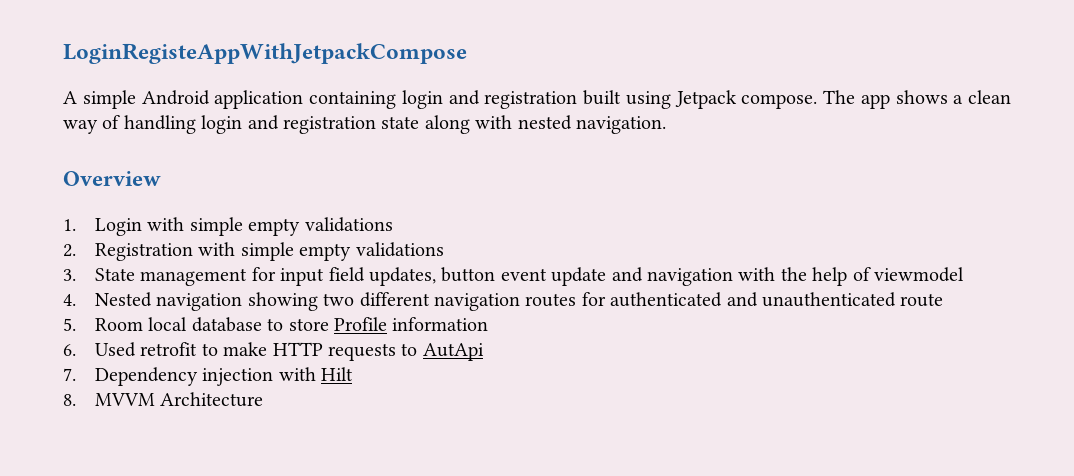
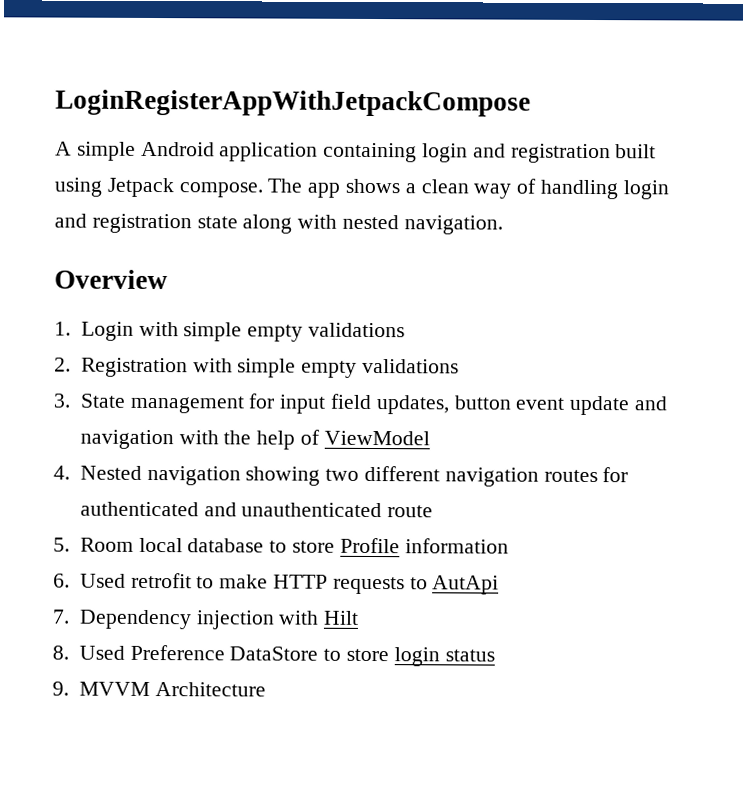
- LoginRegisteAppWithJetpackCompose
+ LoginRegisterAppWithJetpackCompose
- 3. State management for input field updates, button event update and navigation with the help of viewmodel
+ 3. State management for input field updates, button event update and navigation with the help of ViewModel
- 8. MVVM Architecture
+ 8. Used Preference DataStore to store login status
+ 9. MVVM Architecture

